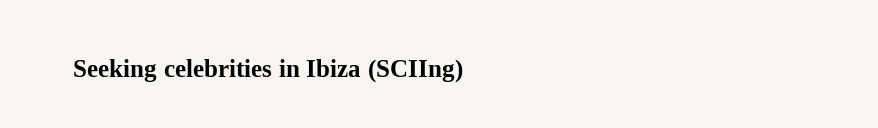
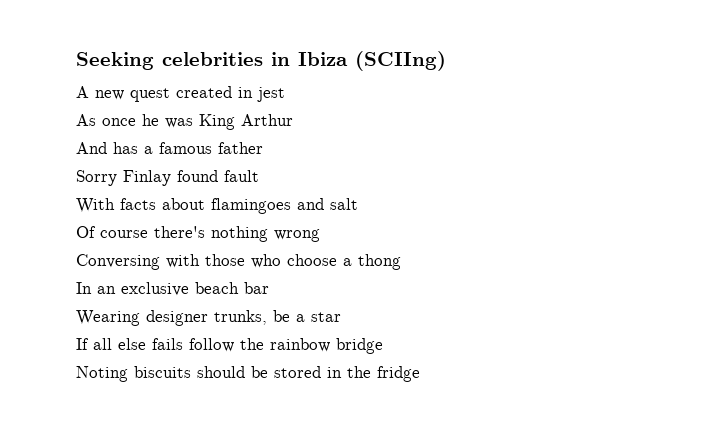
+ A new quest created in jest
+ As once he was King Arthur
+ And has a famous father
+ Sorry Finlay found fault
+ With facts about flamingoes and salt
+ Of course there's nothing wrong
+ Conversing with those who choose a thong
+ In an exclusive beach bar
+ Wearing designer trunks, be a star
+ If all else fails follow the rainbow bridge
+ Noting biscuits should be stored in the fridge

